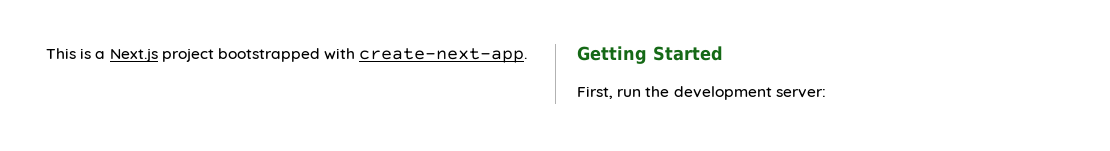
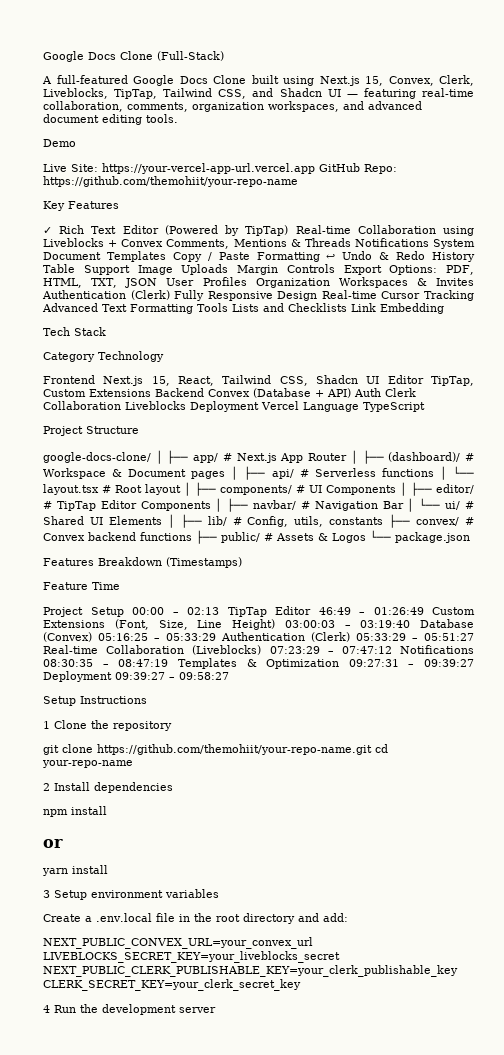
- This is a Next.js project bootstrapped with create-next-app.
- Getting Started
- First, run the development server:
+ Google Docs Clone (Full-Stack)
+ A full-featured Google Docs Clone built using Next.js 15, Convex, Clerk, Liveblocks, TipTap, Tailwind CSS, and Shadcn UI — featuring real-time collaboration, comments, organization workspaces, and advanced document editing tools.
+ Demo
+ Live Site: https://your-vercel-app-url.vercel.app GitHub Repo: https://github.com/themohiit/your-repo-name
+ Key Features
+ ✓ Rich Text Editor (Powered by TipTap) Real-time Collaboration using Liveblocks + Convex Comments, Mentions & Threads Notifications System Document Templates Copy / Paste Formatting ↩ Undo & Redo History Table Support Image Uploads Margin Controls Export Options: PDF, HTML, TXT, JSON User Profiles Organization Workspaces & Invites Authentication (Clerk) Fully Responsive Design Real-time Cursor Tracking Advanced Text Formatting Tools Lists and Checklists Link Embedding
+ Tech Stack
+ Category Technology
+ Frontend Next.js 15, React, Tailwind CSS, Shadcn UI Editor TipTap, Custom Extensions Backend Convex (Database + API) Auth Clerk Collaboration Liveblocks Deployment Vercel Language TypeScript
+ Project Structure
+ google-docs-clone/ │ ├── app/ # Next.js App Router │ ├── (dashboard)/ # Workspace & Document pages │ ├── api/ # Serverless functions │ └── layout.tsx # Root layout │ ├── components/ # UI Components │ ├── editor/ # TipTap Editor Components │ ├── navbar/ # Navigation Bar │ └── ui/ # Shared UI Elements │ ├── lib/ # Config, utils, constants ├── convex/ # Convex backend functions ├── public/ # Assets & Logos └── package.json
+ Features Breakdown (Timestamps)
+ Feature Time
+ Project Setup 00:00 – 02:13 TipTap Editor 46:49 – 01:26:49 Custom Extensions (Font, Size, Line Height) 03:00:03 – 03:19:40 Database (Convex) 05:16:25 – 05:33:29 Authentication (Clerk) 05:33:29 – 05:51:27 Real-time Collaboration (Liveblocks) 07:23:29 – 07:47:12 Notifications 08:30:35 – 08:47:19 Templates & Optimization 09:27:31 – 09:39:27 Deployment 09:39:27 – 09:58:27
+ Setup Instructions
+ 1 Clone the repository
+ git clone https://github.com/themohiit/your-repo-name.git cd your-repo-name
+ 2 Install dependencies
+ npm install
+ or
+ yarn install
+ 3 Setup environment variables
+ Create a .env.local file in the root directory and add:
+ NEXT_PUBLIC_CONVEX_URL=your_convex_url LIVEBLOCKS_SECRET_KEY=your_liveblocks_secret NEXT_PUBLIC_CLERK_PUBLISHABLE_KEY=your_clerk_publishable_key CLERK_SECRET_KEY=your_clerk_secret_key
+ 4 Run the development server

